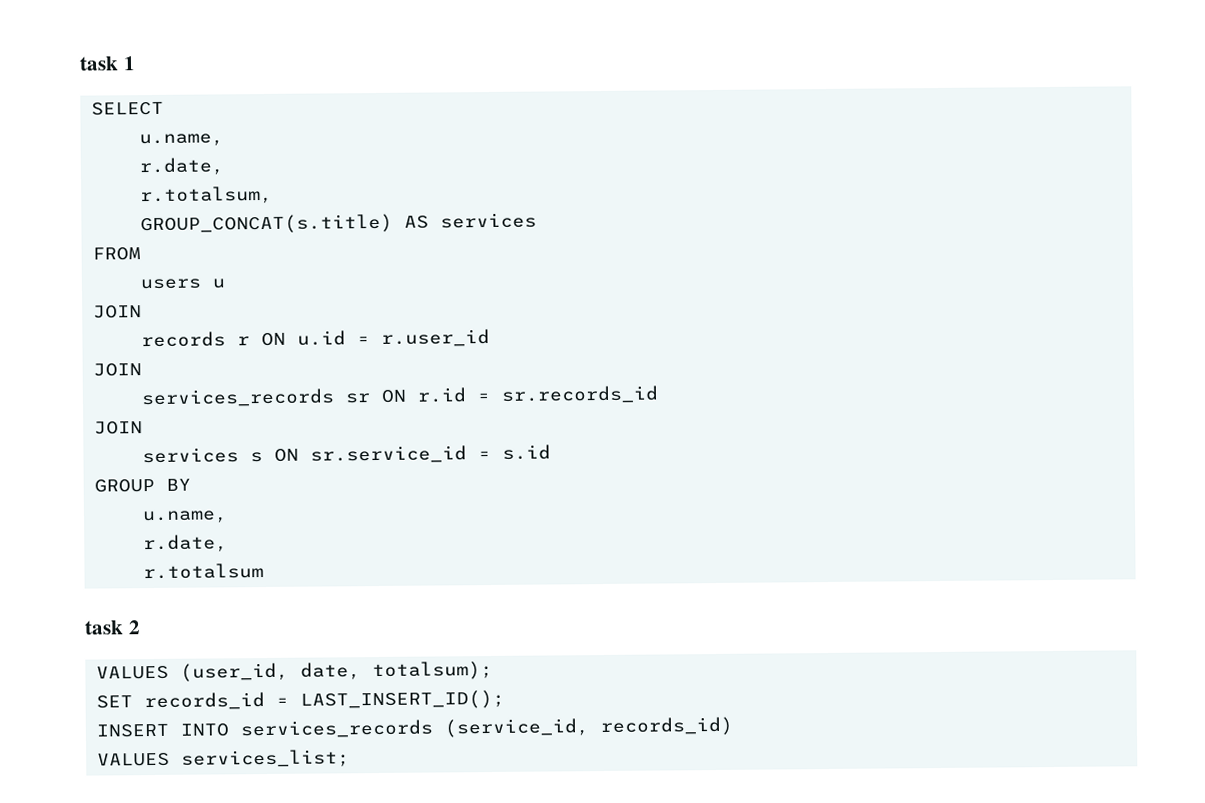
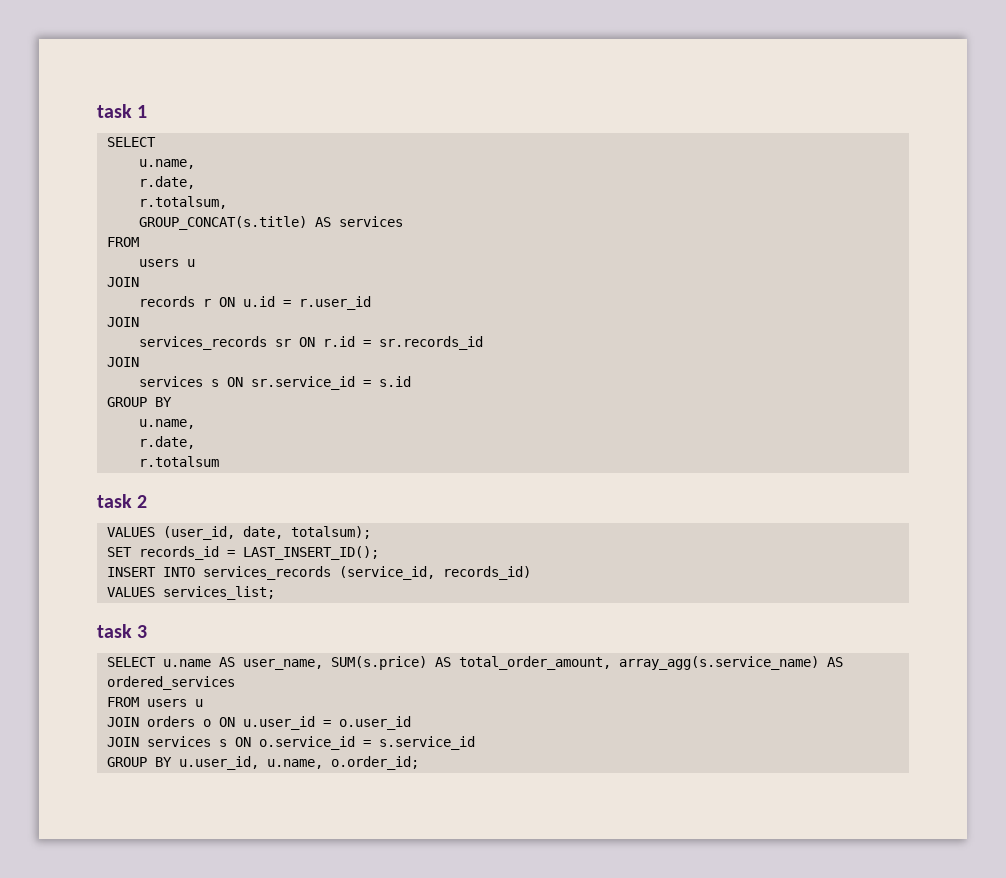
+ task 3
+ SELECT u.name AS user_name, SUM(s.price) AS total_order_amount, array_agg(s.service_name) AS ordered_services
+ FROM users u
+ JOIN orders o ON u.user_id = o.user_id
+ JOIN services s ON o.service_id = s.service_id
+ GROUP BY u.user_id, u.name, o.order_id;

